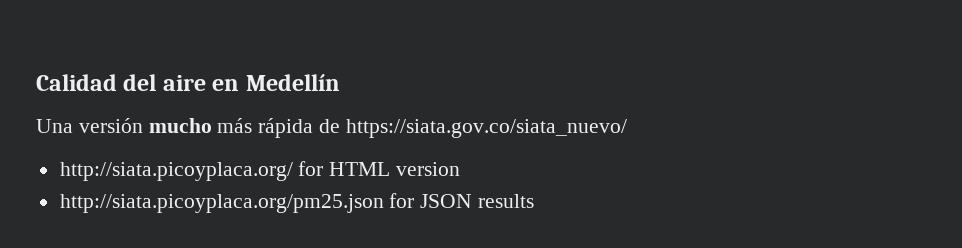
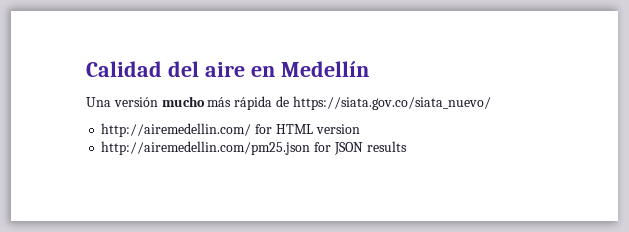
- http://siata.picoyplaca.org/ for HTML version
+ http://airemedellin.com/ for HTML version
- http://siata.picoyplaca.org/pm25.json for JSON results
+ http://airemedellin.com/pm25.json for JSON results

